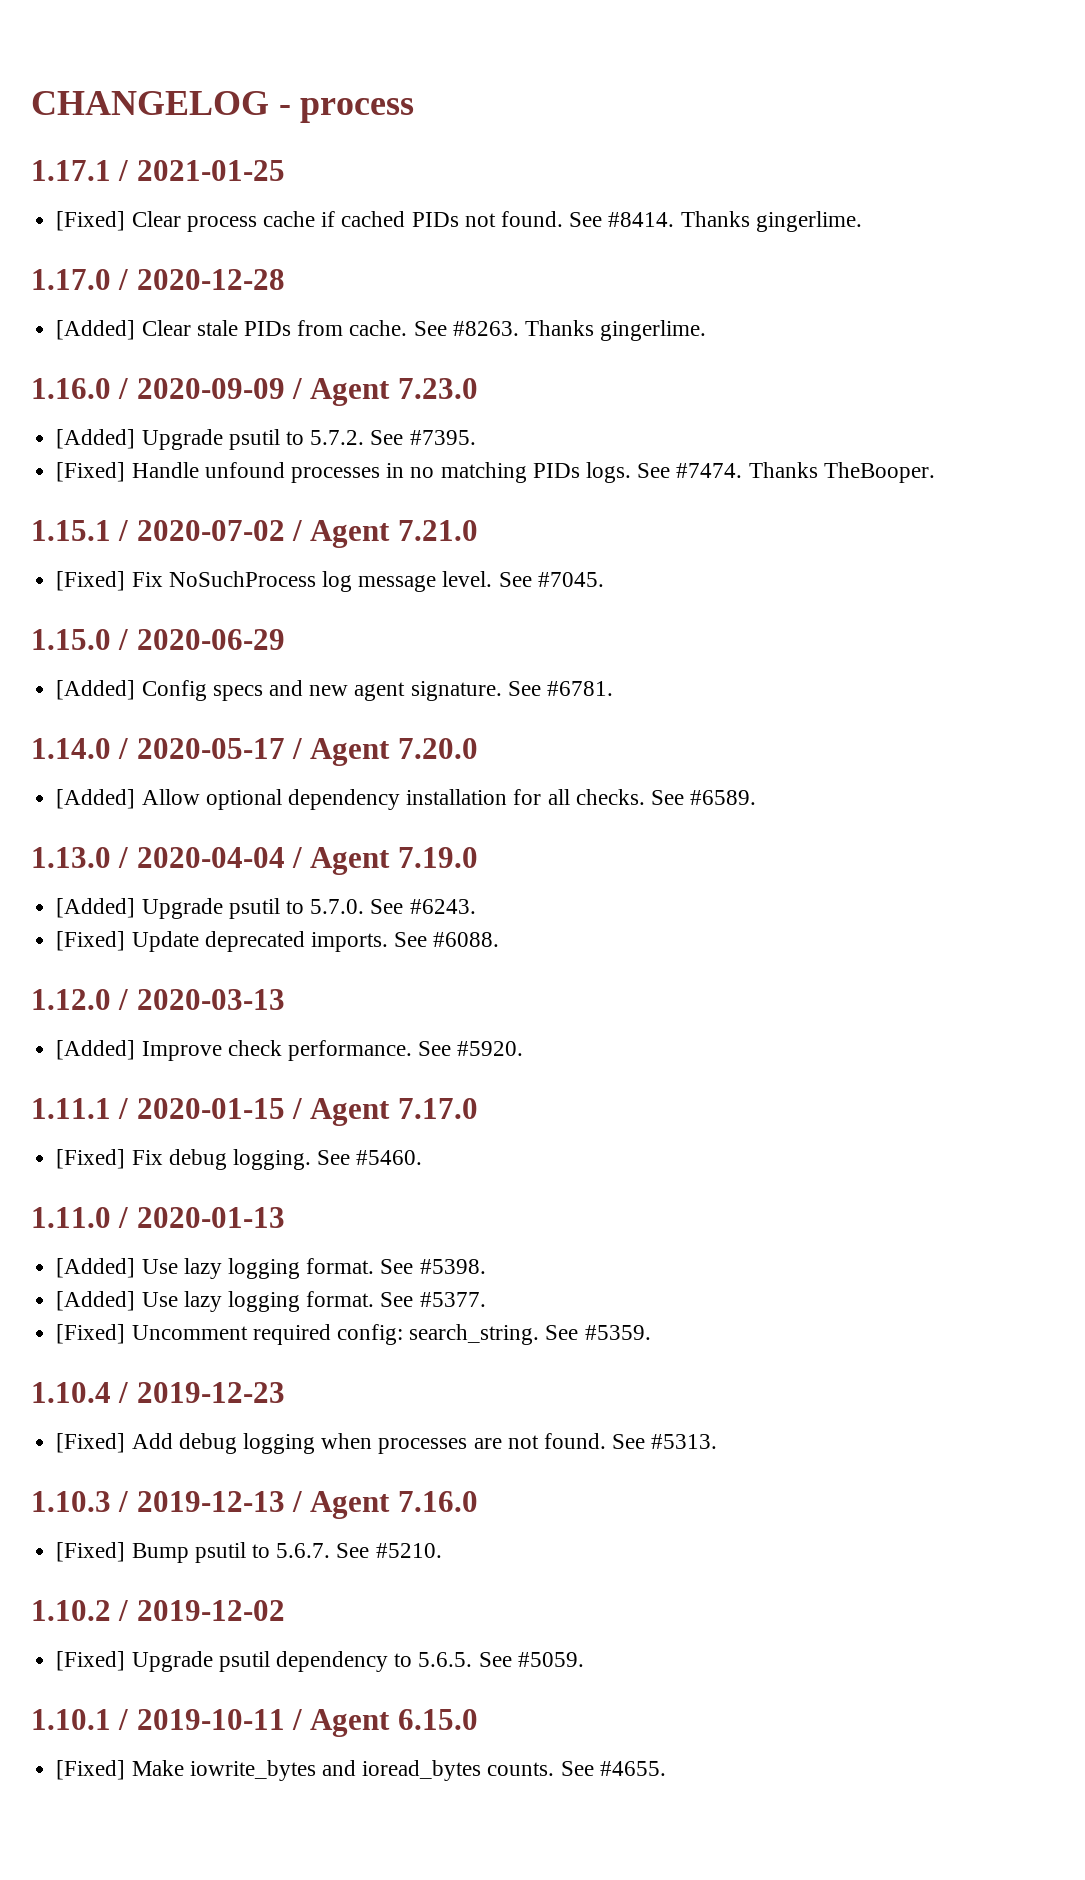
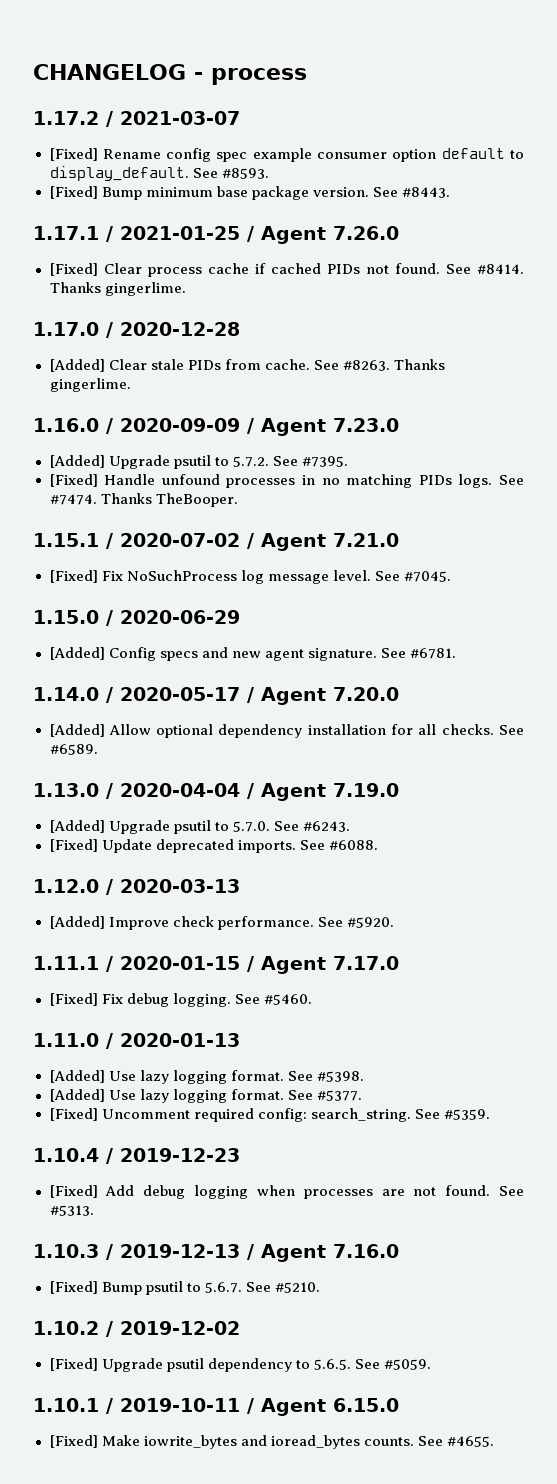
+ 1.17.2 / 2021-03-07
+ [Fixed] Rename config spec example consumer option default to display_default. See #8593.
+ [Fixed] Bump minimum base package version. See #8443.
- 1.17.1 / 2021-01-25
+ 1.17.1 / 2021-01-25 / Agent 7.26.0

